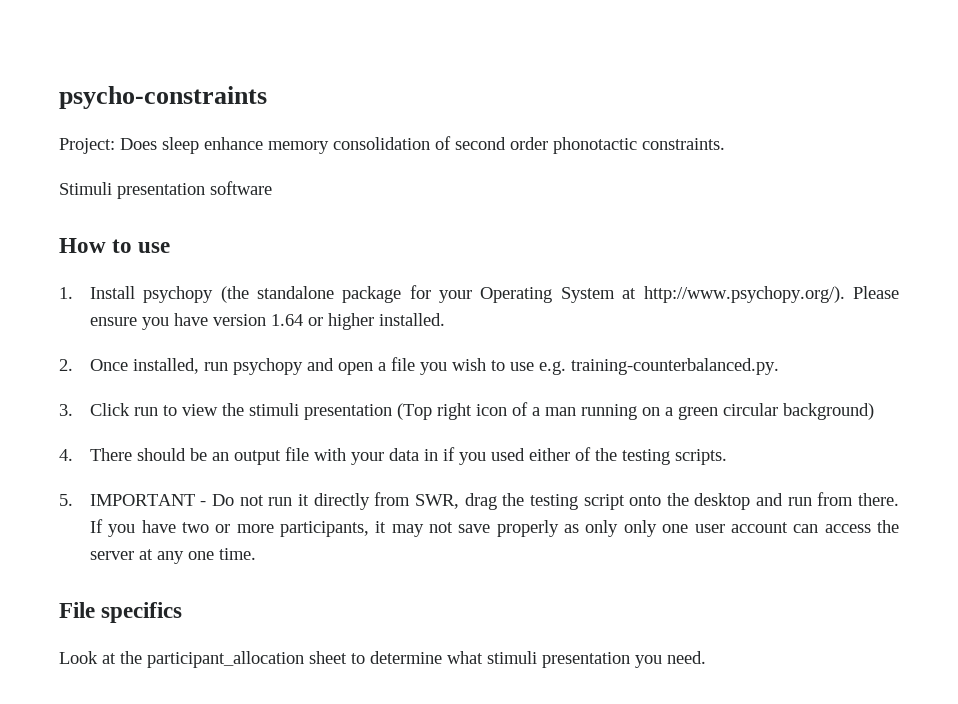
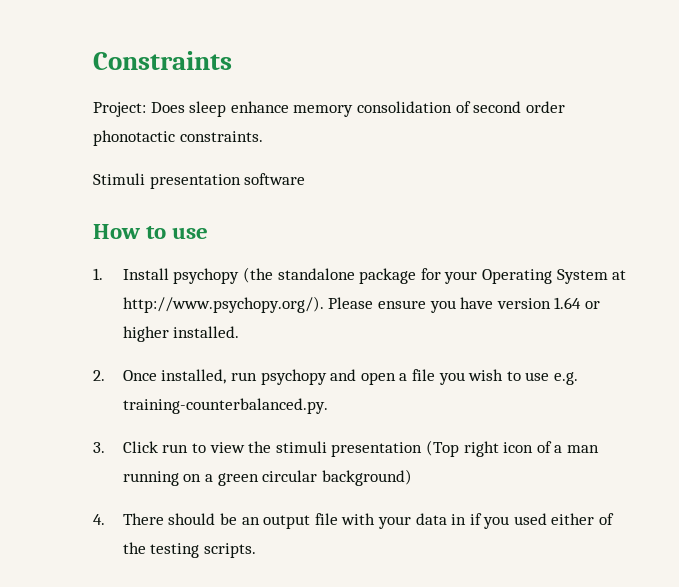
- psycho-constraints
+ Constraints
- 5. IMPORTANT - Do not run it directly from SWR, drag the testing script onto the desktop and run from there. If you have two or more participants, it may not save properly as only only one user account can access the server at any one time.
- File specifics
- Look at the participant_allocation sheet to determine what stimuli presentation you need.

